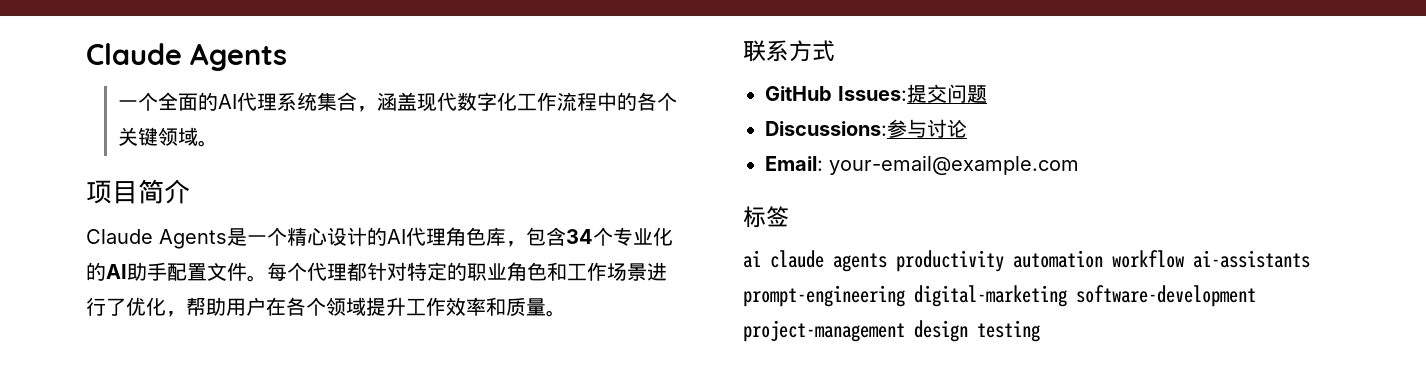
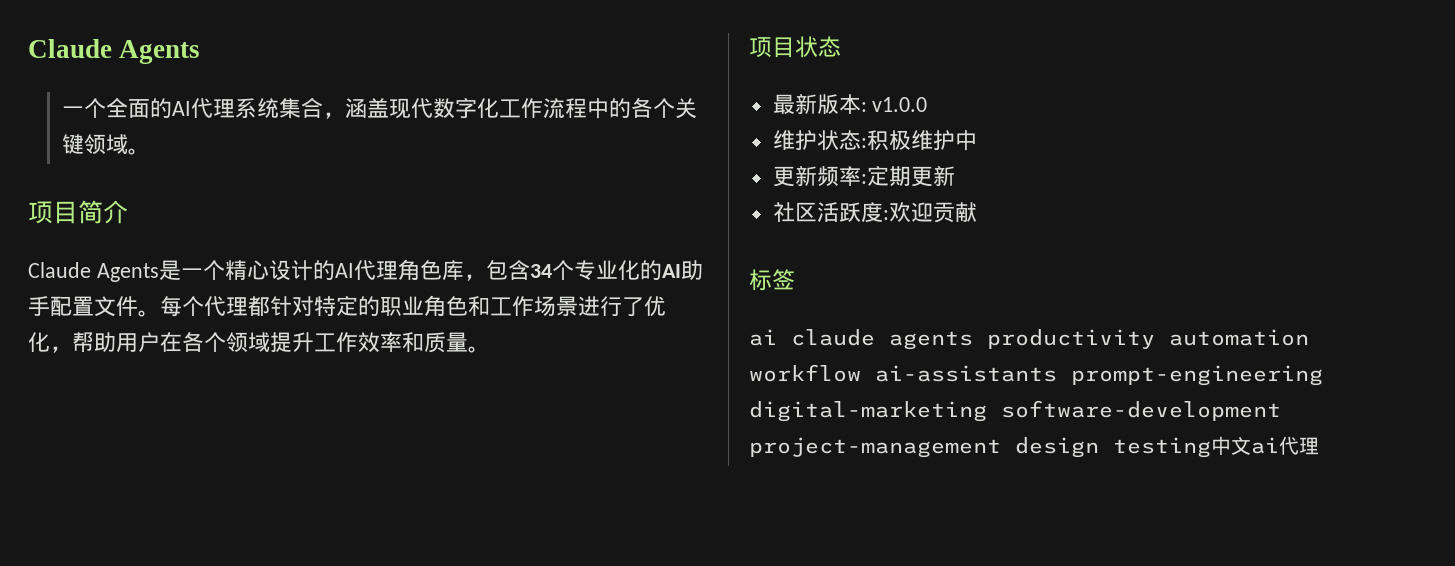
- 联系方式
- GitHub Issues:提交问题
- Discussions:参与讨论
- Email: your-email@example.com
+ 项目状态
+ 最新版本: v1.0.0
+ 维护状态:积极维护中
+ 更新频率:定期更新
+ 社区活跃度:欢迎贡献
- ai claude agents productivity automation workflow ai-assistants prompt-engineering digital-marketing software-development project-management design testing
+ ai claude agents productivity automation workflow ai-assistants prompt-engineering digital-marketing software-development project-management design testing中文ai代理

